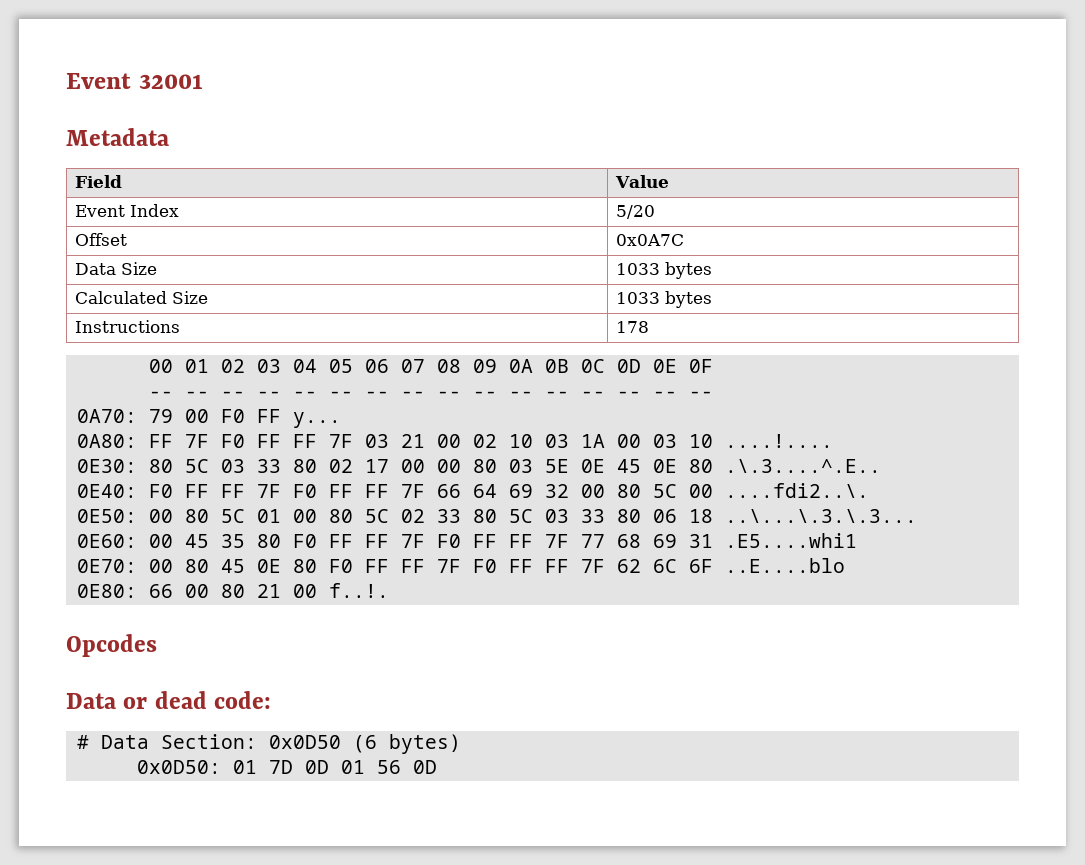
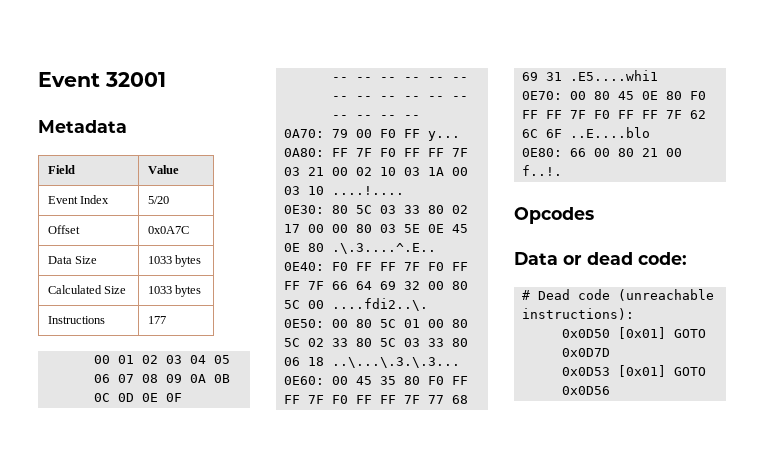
- Instructions | 178
+ Instructions | 177
- # Data Section: 0x0D50 (6 bytes)
- 0x0D50: 01 7D 0D 01 56 0D
+ # Dead code (unreachable instructions):
+ 0x0D50 [0x01] GOTO 0x0D7D
+ 0x0D53 [0x01] GOTO 0x0D56

